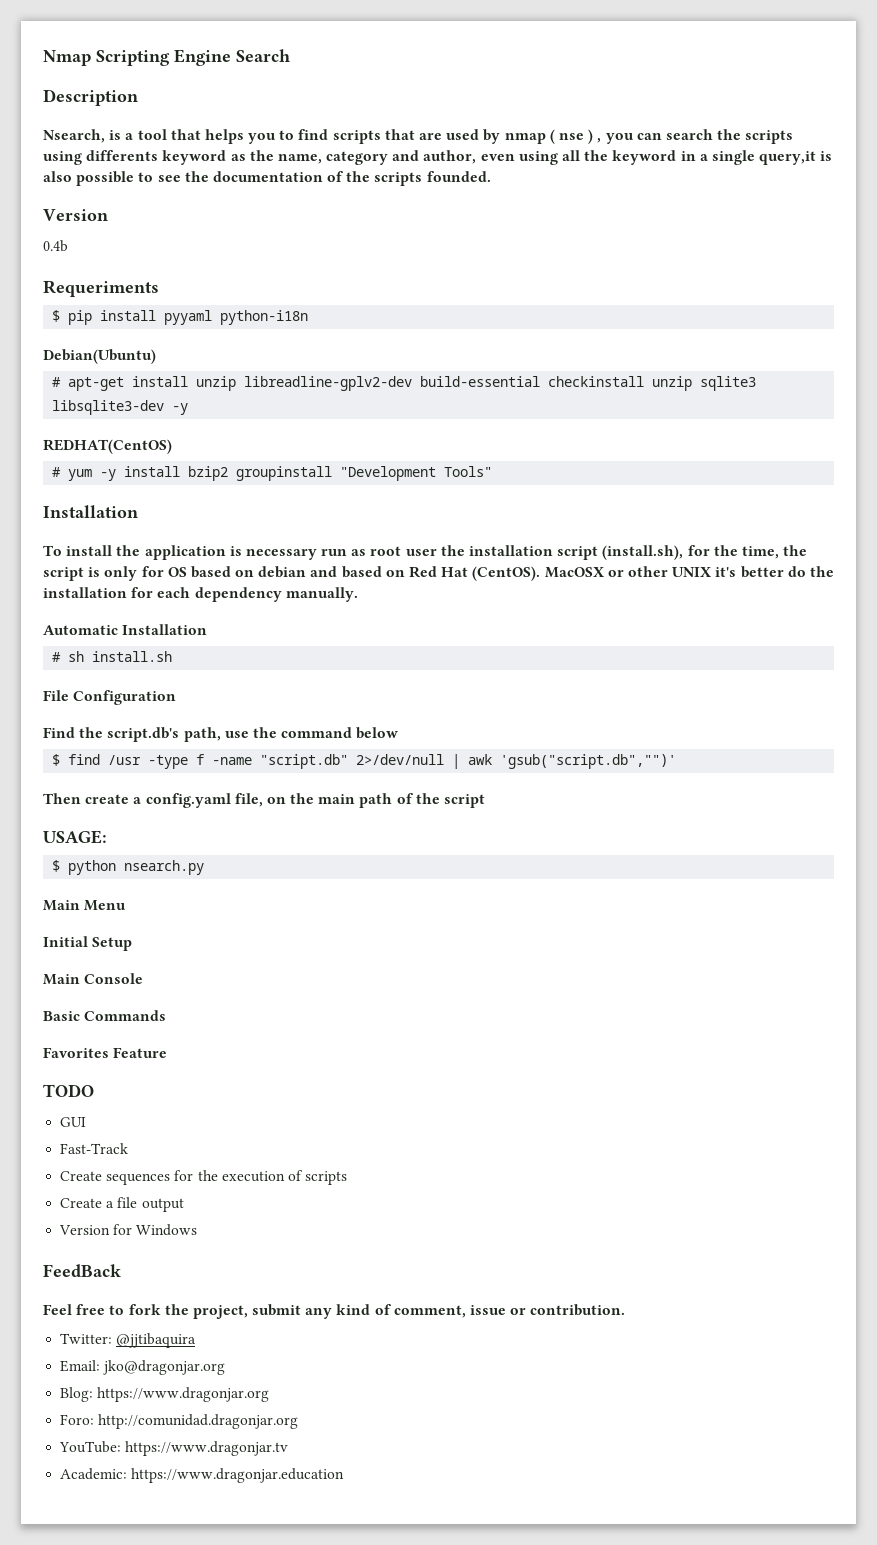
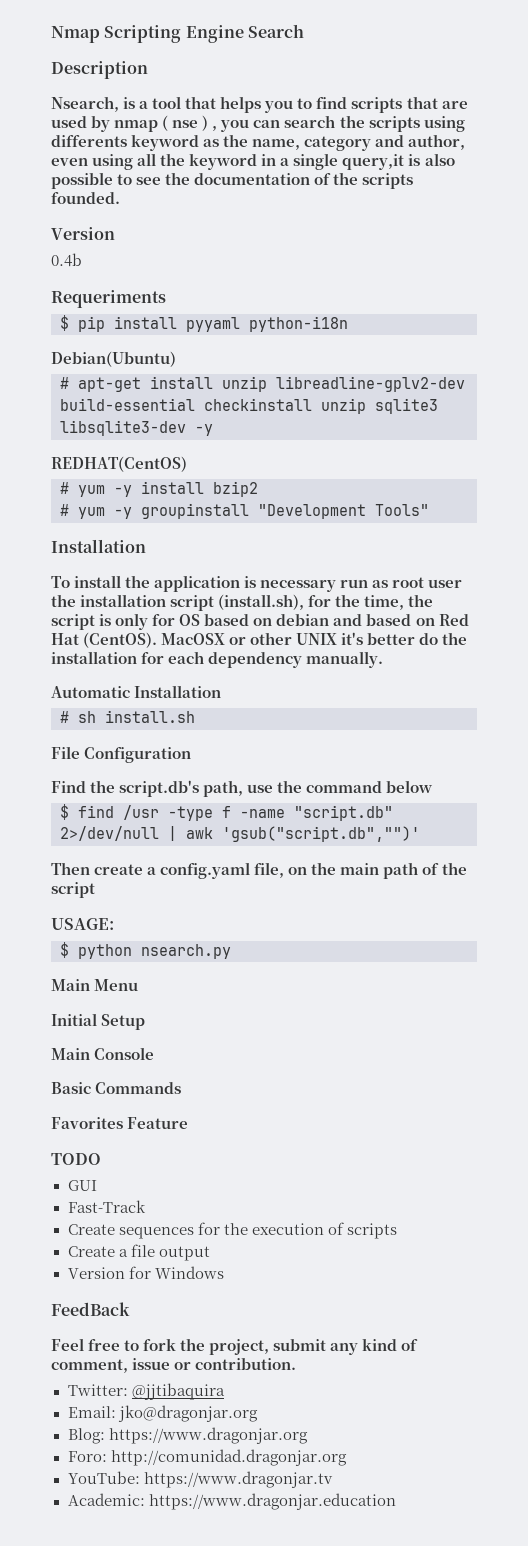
- # yum -y install bzip2 groupinstall "Development Tools"
+ # yum -y install bzip2
+ # yum -y groupinstall "Development Tools"

